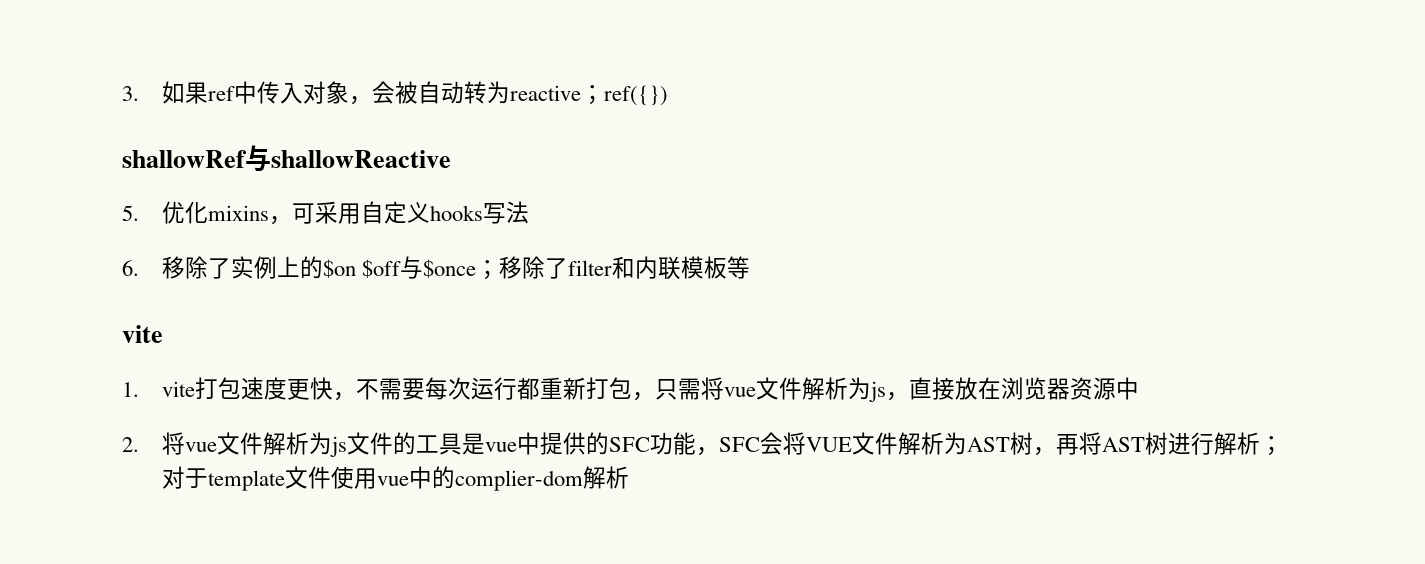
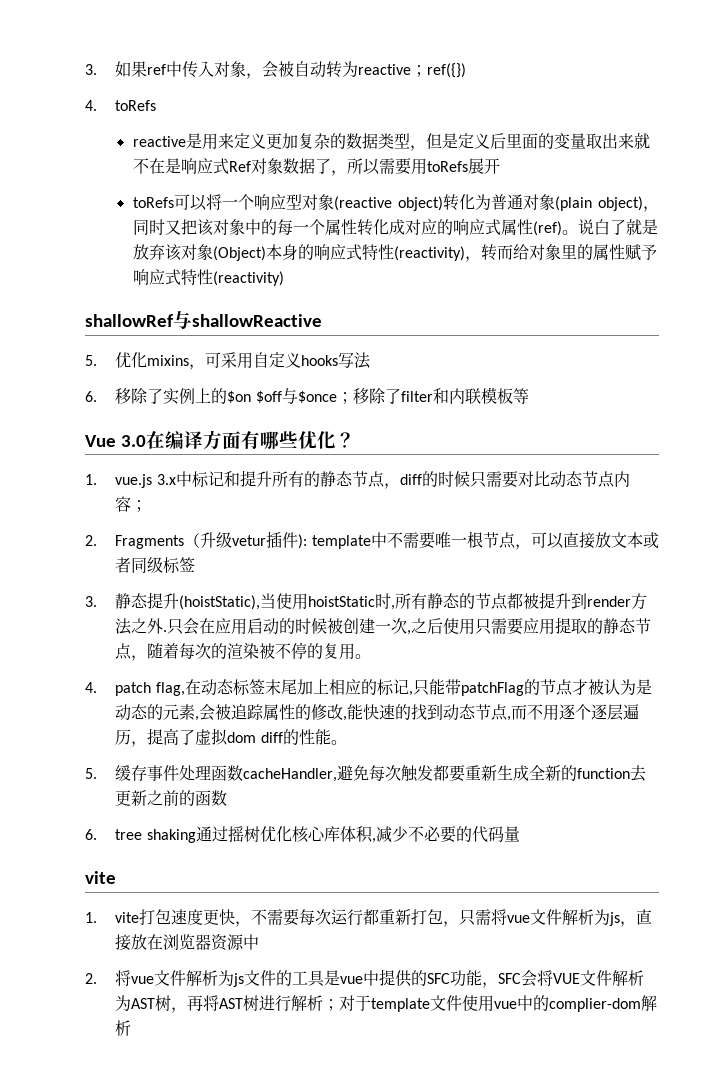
+ 4. toRefs
+ reactive是用来定义更加复杂的数据类型，但是定义后里面的变量取出来就不在是响应式Ref对象数据了，所以需要用toRefs展开
+ toRefs可以将一个响应型对象(reactive object)转化为普通对象(plain object)，同时又把该对象中的每一个属性转化成对应的响应式属性(ref)。说白了就是放弃该对象(Object)本身的响应式特性(reactivity)，转而给对象里的属性赋予响应式特性(reactivity)
+ Vue 3.0在编译方面有哪些优化？
+ 1. vue.js 3.x中标记和提升所有的静态节点，diff的时候只需要对比动态节点内容；
+ 2. Fragments（升级vetur插件): template中不需要唯一根节点，可以直接放文本或者同级标签
+ 3.静态提升(hoistStatic),当使用hoistStatic时,所有静态的节点都被提升到render方法之外.只会在应用启动的时候被创建一次,之后使用只需要应用提取的静态节点，随着每次的渲染被不停的复用。
+ 4. patch flag,在动态标签末尾加上相应的标记,只能带patchFlag的节点才被认为是动态的元素,会被追踪属性的修改,能快速的找到动态节点,而不用逐个逐层遍历，提高了虚拟dom diff的性能。
+ 5.缓存事件处理函数cacheHandler,避免每次触发都要重新生成全新的function去更新之前的函数
+ 6. tree shaking通过摇树优化核心库体积,减少不必要的代码量

